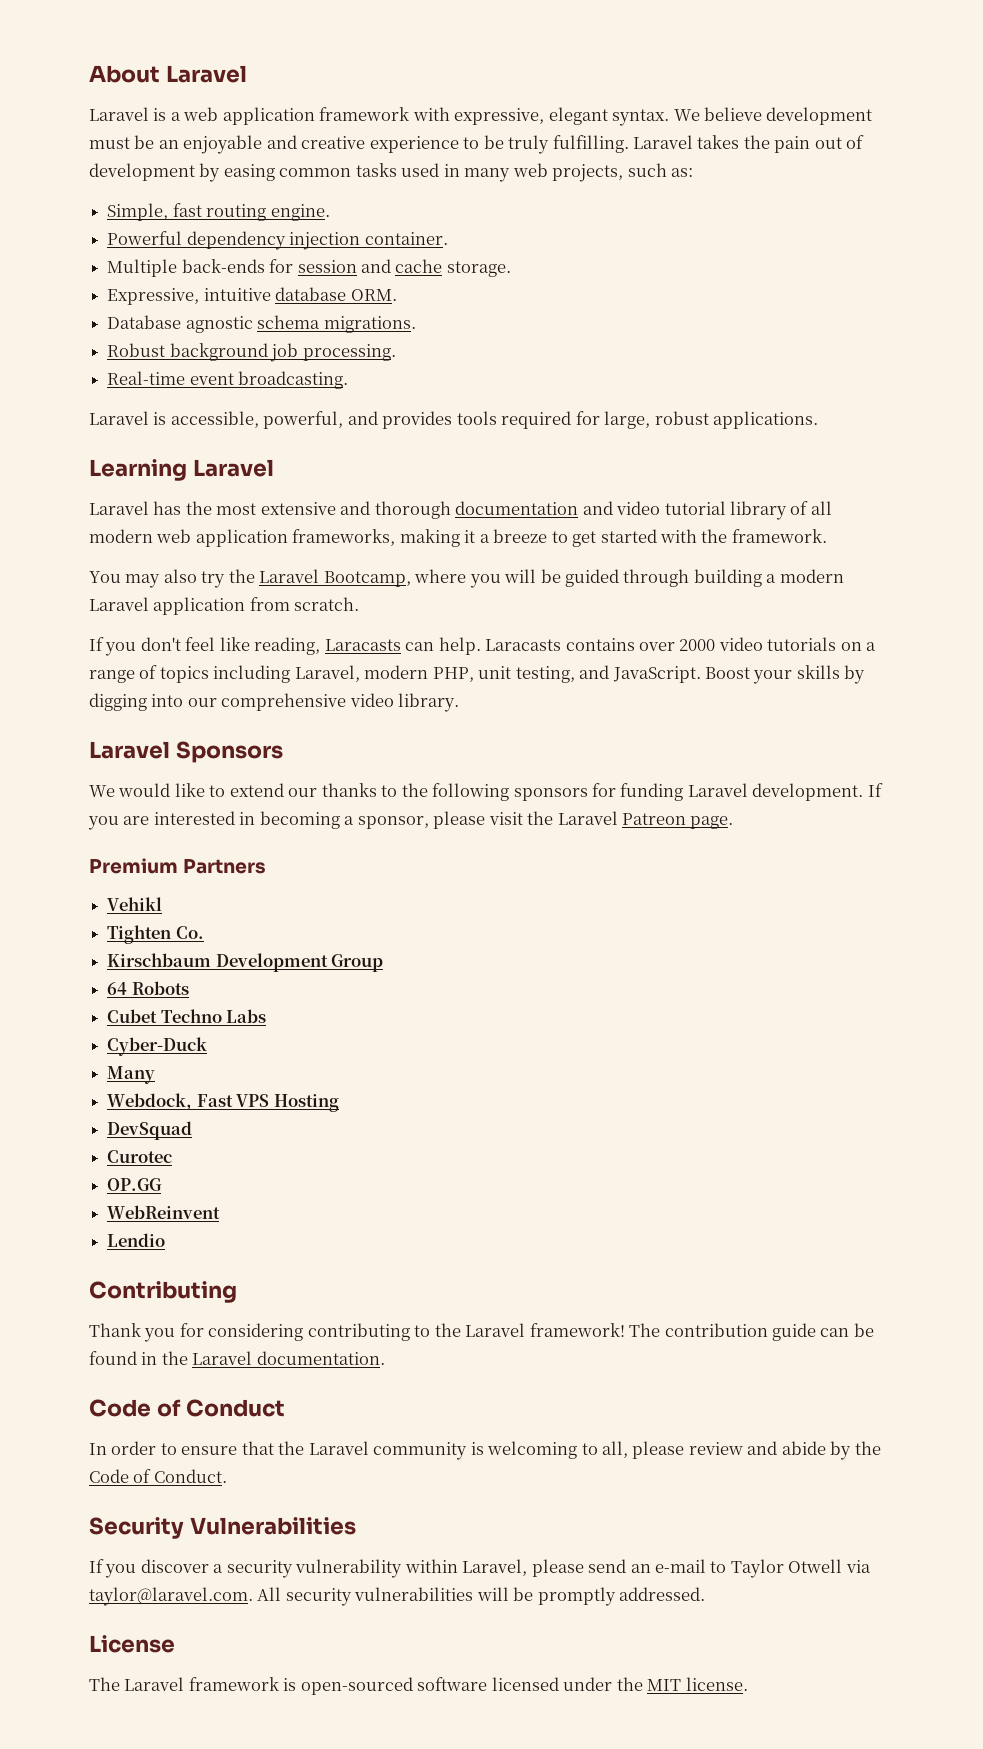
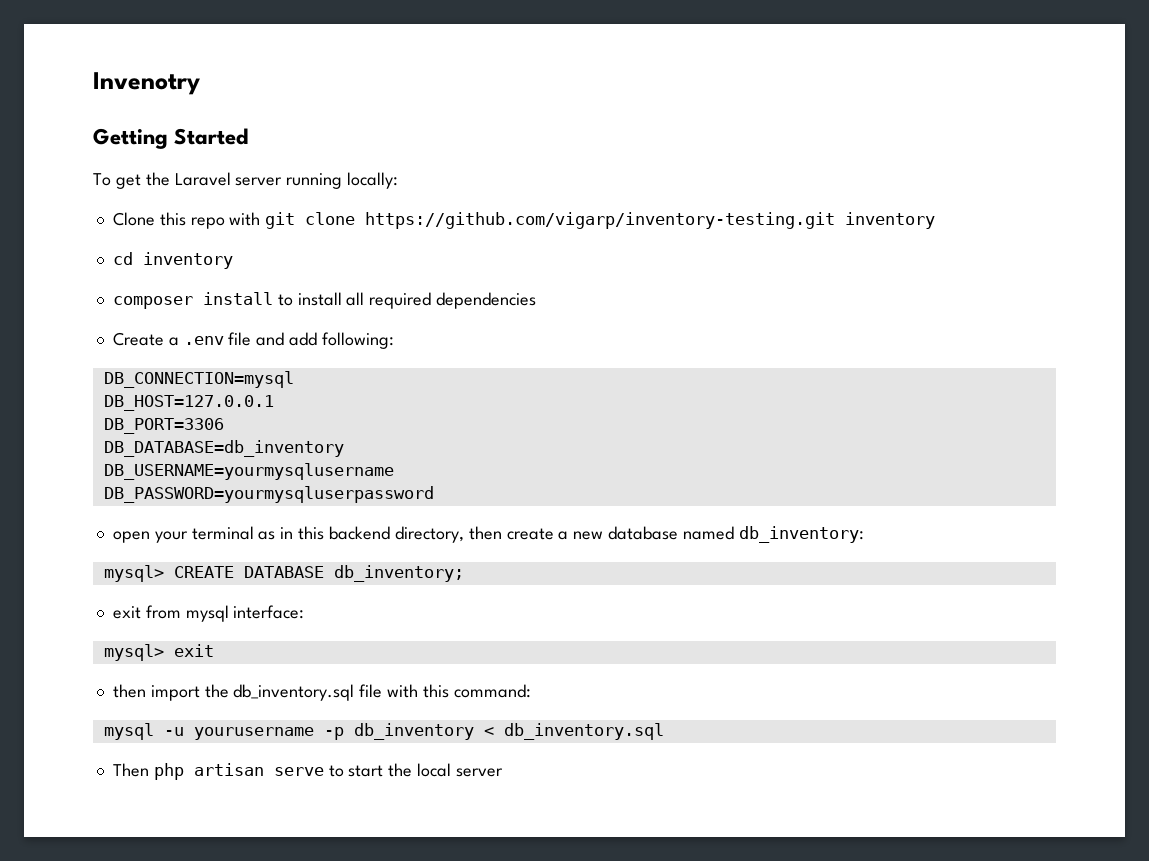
- About Laravel
- Laravel is a web application framework with expressive, elegant syntax. We believe development must be an enjoyable and creative experience to be truly fulfilling. Laravel takes the pain out of development by easing common tasks used in many web projects, such as:
- Simple, fast routing engine.
- Powerful dependency injection container.
- Multiple back-ends for session and cache storage.
- Expressive, intuitive database ORM.
- Database agnostic schema migrations.
- Robust background job processing.
- Real-time event broadcasting.
- Laravel is accessible, powerful, and provides tools required for large, robust applications.
- Learning Laravel
- Laravel has the most extensive and thorough documentation and video tutorial library of all modern web application frameworks, making it a breeze to get started with the framework.
- You may also try the Laravel Bootcamp, where you will be guided through building a modern Laravel application from scratch.
- If you don't feel like reading, Laracasts can help. Laracasts contains over 2000 video tutorials on a range of topics including Laravel, modern PHP, unit testing, and JavaScript. Boost your skills by digging into our comprehensive video library.
- Laravel Sponsors
- We would like to extend our thanks to the following sponsors for funding Laravel development. If you are interested in becoming a sponsor, please visit the Laravel Patreon page.
- Premium Partners
- Vehikl
- Tighten Co.
- Kirschbaum Development Group
- 64 Robots
- Cubet Techno Labs
- Cyber-Duck
- Many
- Webdock, Fast VPS Hosting
- DevSquad
- Curotec
- OP.GG
- WebReinvent
- Lendio
- Contributing
- Thank you for considering contributing to the Laravel framework! The contribution guide can be found in the Laravel documentation.
- Code of Conduct
- In order to ensure that the Laravel community is welcoming to all, please review and abide by the Code of Conduct.
- Security Vulnerabilities
- If you discover a security vulnerability within Laravel, please send an e-mail to Taylor Otwell via taylor@laravel.com. All security vulnerabilities will be promptly addressed.
- License
- The Laravel framework is open-sourced software licensed under the MIT license.
+ Invenotry
+ Getting Started
+ To get the Laravel server running locally:
+ Clone this repo with git clone https://github.com/vigarp/inventory-testing.git inventory
+ cd inventory
+ composer install to install all required dependencies
+ Create a .env file and add following:
+ DB_CONNECTION=mysql
+ DB_HOST=127.0.0.1
+ DB_PORT=3306
+ DB_DATABASE=db_inventory
+ DB_USERNAME=yourmysqlusername
+ DB_PASSWORD=yourmysqluserpassword
+ open your terminal as in this backend directory, then create a new database named db_inventory:
+ mysql> CREATE DATABASE db_inventory;
+ exit from mysql interface:
+ mysql> exit
+ then import the db_inventory.sql file with this command:
+ mysql -u yourusername -p db_inventory < db_inventory.sql
+ Then php artisan serve to start the local server

